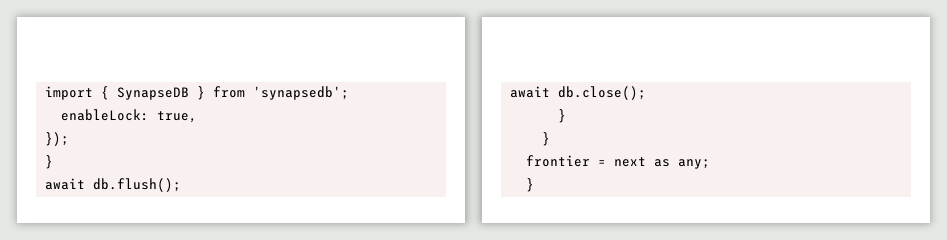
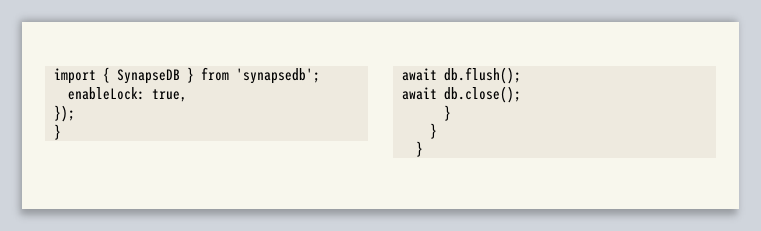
- frontier = next as any;

